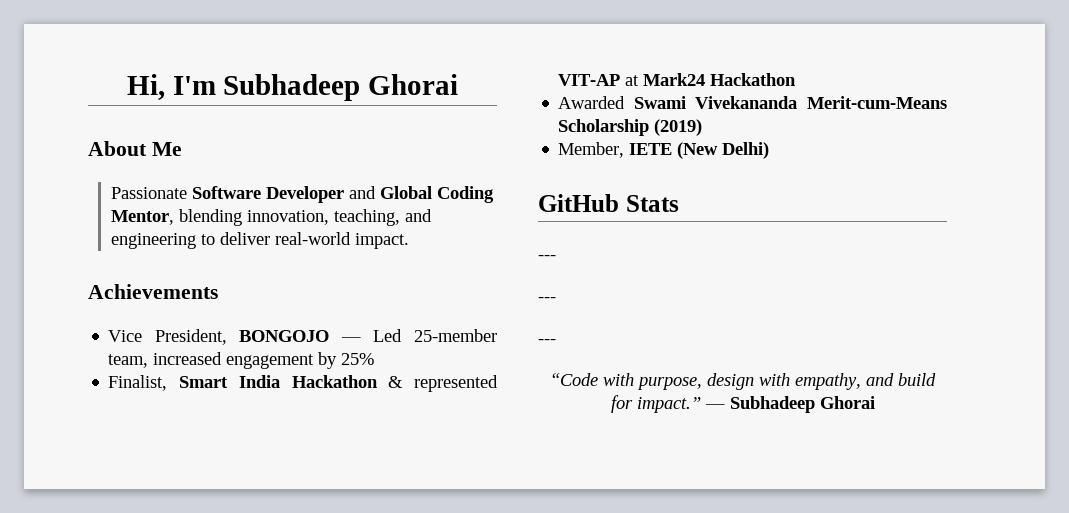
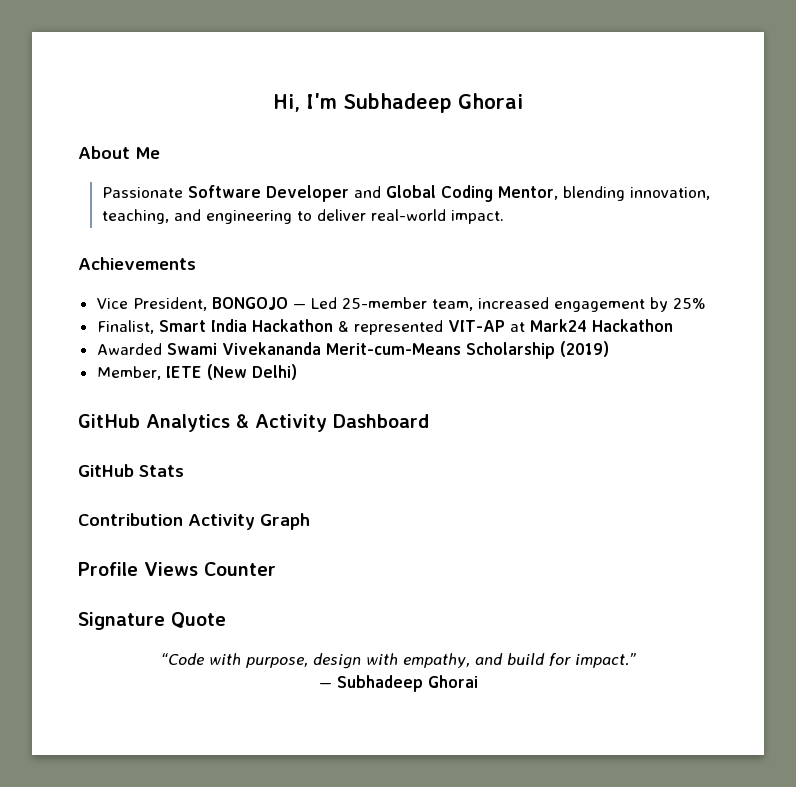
+ GitHub Analytics & Activity Dashboard
  GitHub Stats
- ---
- ---
- ---
+ Contribution Activity Graph
+ Profile Views Counter
+ Signature Quote
- “Code with purpose, design with empathy, and build for impact.” — Subhadeep Ghorai
+ “Code with purpose, design with empathy, and build for impact.”
+ — Subhadeep Ghorai

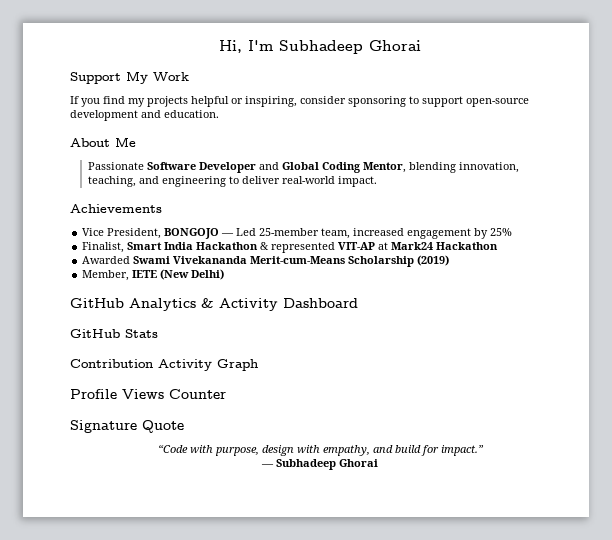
+ Support My Work
+ If you find my projects helpful or inspiring, consider sponsoring to support open-source development and education.

